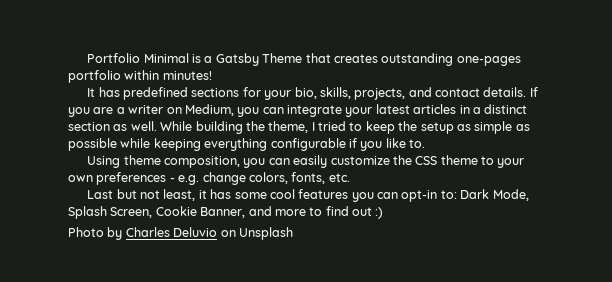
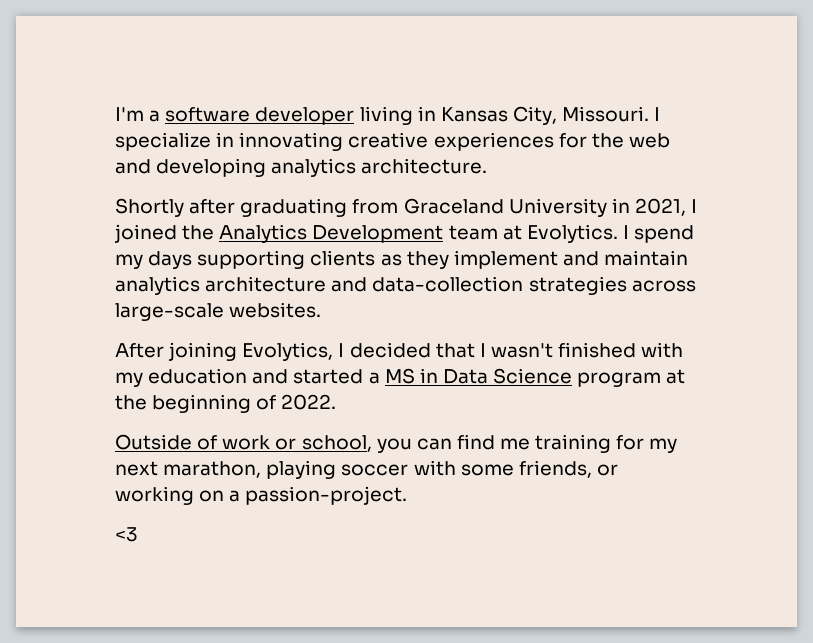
- Portfolio Minimal is a Gatsby Theme that creates outstanding one-pages portfolio within minutes!
- It has predefined sections for your bio, skills, projects, and contact details. If you are a writer on Medium, you can integrate your latest articles in a distinct section as well. While building the theme, I tried to keep the setup as simple as possible while keeping everything configurable if you like to.
- Using theme composition, you can easily customize the CSS theme to your own preferences - e.g. change colors, fonts, etc.
- Last but not least, it has some cool features you can opt-in to: Dark Mode, Splash Screen, Cookie Banner, and more to find out :)
- Photo by Charles Deluvio on Unsplash
+ I'm a software developer living in Kansas City, Missouri. I specialize in innovating creative experiences for the web and developing analytics architecture.
+ Shortly after graduating from Graceland University in 2021, I joined the Analytics Development team at Evolytics. I spend my days supporting clients as they implement and maintain analytics architecture and data-collection strategies across large-scale websites.
+ After joining Evolytics, I decided that I wasn't finished with my education and started a MS in Data Science program at the beginning of 2022.
+ Outside of work or school, you can find me training for my next marathon, playing soccer with some friends, or working on a passion-project.
+ <3

